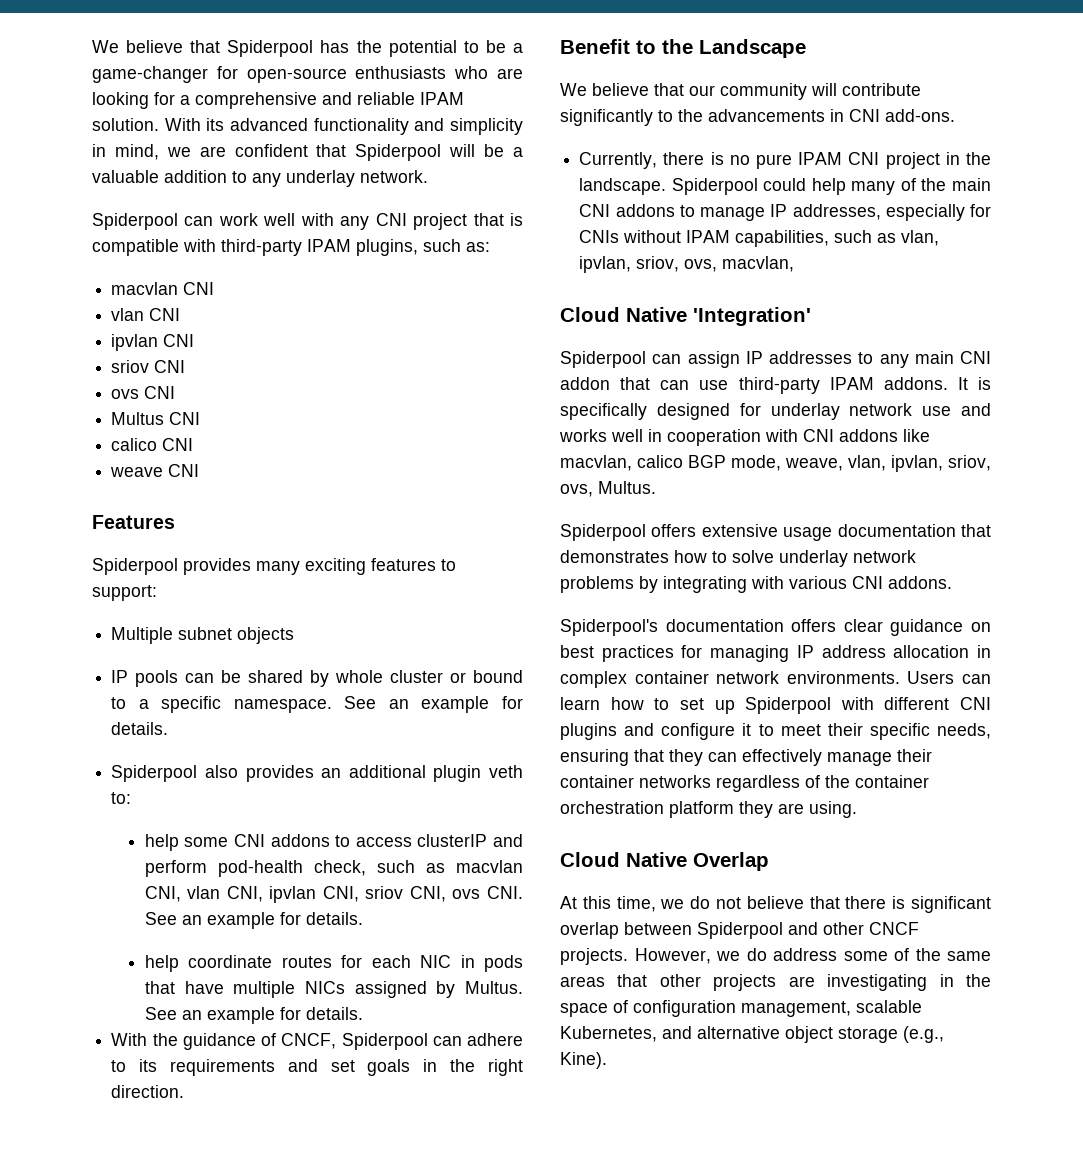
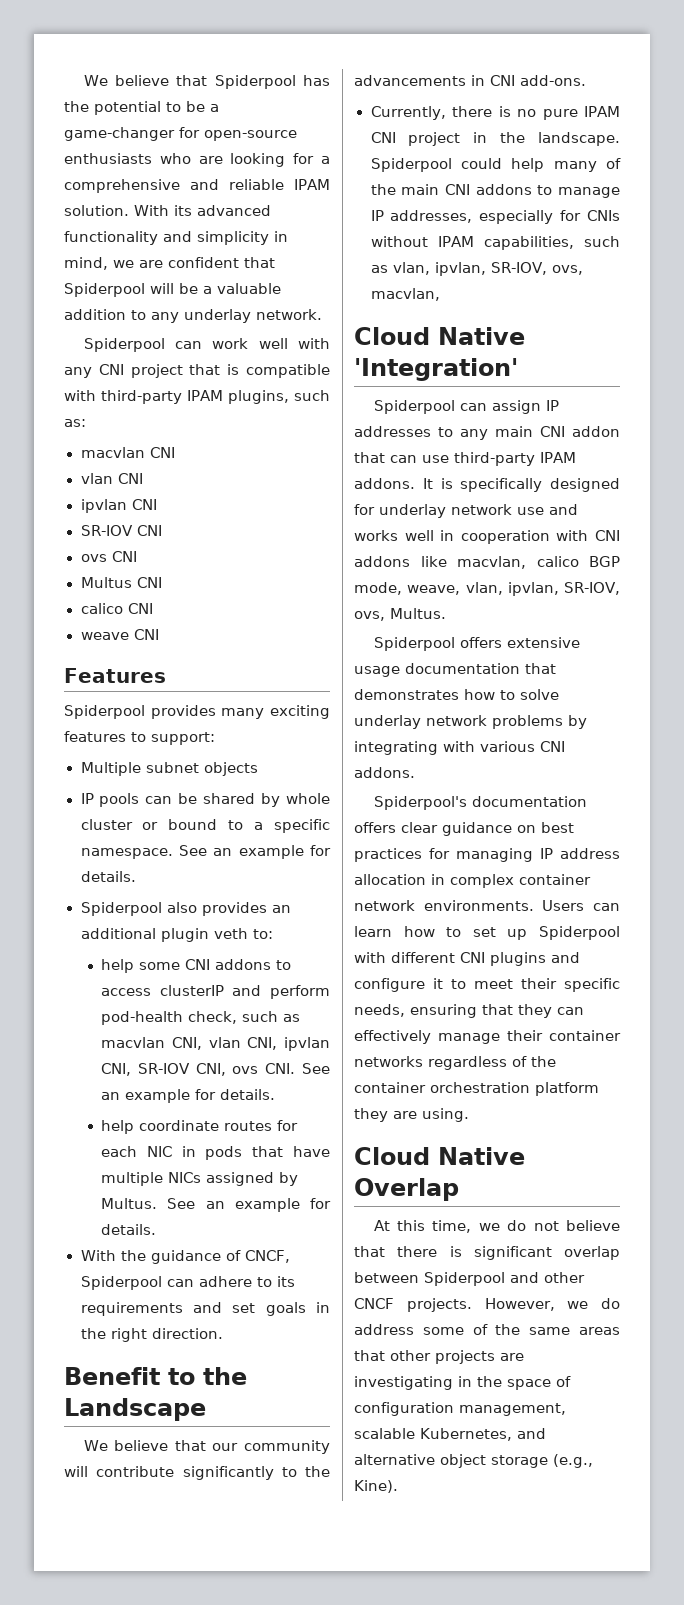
- sriov CNI
+ SR-IOV CNI
- help some CNI addons to access clusterIP and perform pod-health check, such as macvlan CNI, vlan CNI, ipvlan CNI, sriov CNI, ovs CNI. See an example for details.
+ help some CNI addons to access clusterIP and perform pod-health check, such as macvlan CNI, vlan CNI, ipvlan CNI, SR-IOV CNI, ovs CNI. See an example for details.
- Spiderpool could help many of the main CNI addons to manage IP addresses, especially for CNIs without IPAM capabilities, such as vlan, ipvlan, sriov, ovs, macvlan,
+ Spiderpool could help many of the main CNI addons to manage IP addresses, especially for CNIs without IPAM capabilities, such as vlan, ipvlan, SR-IOV, ovs, macvlan,
- It is specifically designed for underlay network use and works well in cooperation with CNI addons like macvlan, calico BGP mode, weave, vlan, ipvlan, sriov, ovs, Multus.
+ It is specifically designed for underlay network use and works well in cooperation with CNI addons like macvlan, calico BGP mode, weave, vlan, ipvlan, SR-IOV, ovs, Multus.

